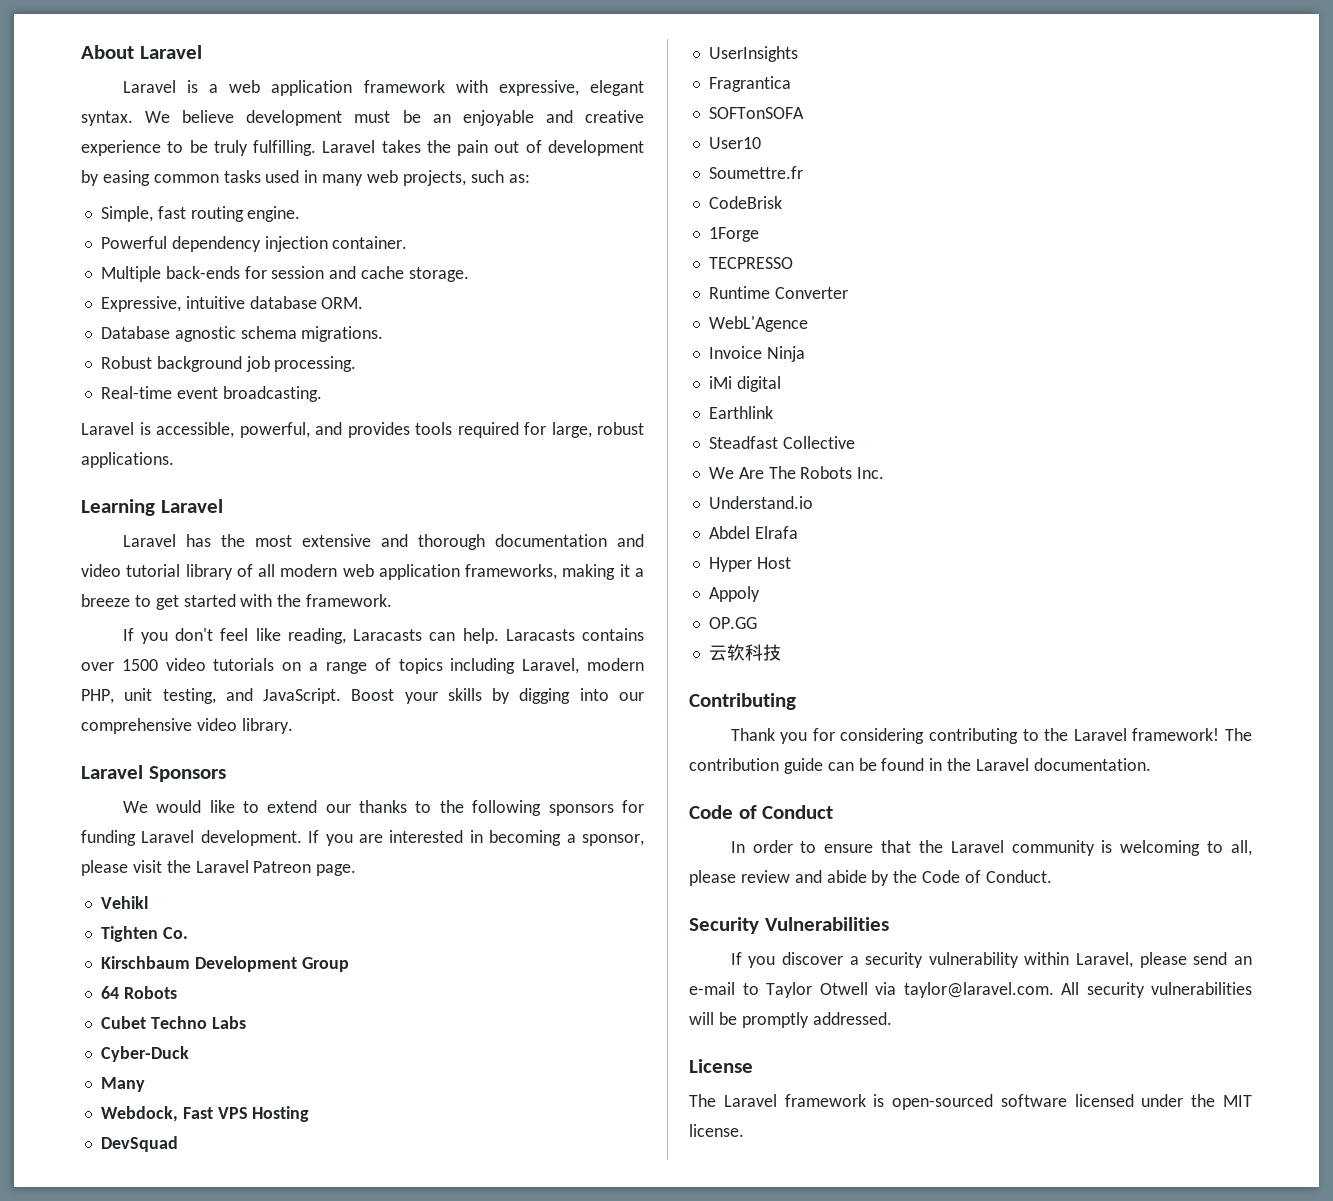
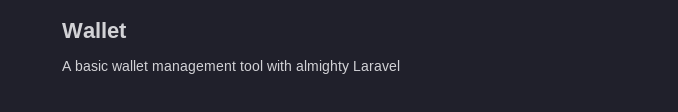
- About Laravel
- Laravel is a web application framework with expressive, elegant syntax. We believe development must be an enjoyable and creative experience to be truly fulfilling. Laravel takes the pain out of development by easing common tasks used in many web projects, such as:
- Simple, fast routing engine.
- Powerful dependency injection container.
- Multiple back-ends for session and cache storage.
- Expressive, intuitive database ORM.
- Database agnostic schema migrations.
- Robust background job processing.
- Real-time event broadcasting.
- Laravel is accessible, powerful, and provides tools required for large, robust applications.
- Learning Laravel
- Laravel has the most extensive and thorough documentation and video tutorial library of all modern web application frameworks, making it a breeze to get started with the framework.
- If you don't feel like reading, Laracasts can help. Laracasts contains over 1500 video tutorials on a range of topics including Laravel, modern PHP, unit testing, and JavaScript. Boost your skills by digging into our comprehensive video library.
- Laravel Sponsors
- We would like to extend our thanks to the following sponsors for funding Laravel development. If you are interested in becoming a sponsor, please visit the Laravel Patreon page.
- Vehikl
- Tighten Co.
- Kirschbaum Development Group
- 64 Robots
- Cubet Techno Labs
- Cyber-Duck
- Many
- Webdock, Fast VPS Hosting
- DevSquad
- UserInsights
- Fragrantica
- SOFTonSOFA
- User10
- Soumettre.fr
- CodeBrisk
- 1Forge
- TECPRESSO
- Runtime Converter
- WebL'Agence
- Invoice Ninja
- iMi digital
- Earthlink
- Steadfast Collective
- We Are The Robots Inc.
- Understand.io
- Abdel Elrafa
- Hyper Host
- Appoly
- OP.GG
- 云软科技
- Contributing
- Thank you for considering contributing to the Laravel framework! The contribution guide can be found in the Laravel documentation.
- Code of Conduct
- In order to ensure that the Laravel community is welcoming to all, please review and abide by the Code of Conduct.
- Security Vulnerabilities
- If you discover a security vulnerability within Laravel, please send an e-mail to Taylor Otwell via taylor@laravel.com. All security vulnerabilities will be promptly addressed.
- License
- The Laravel framework is open-sourced software licensed under the MIT license.
+ Wallet
+ A basic wallet management tool with almighty Laravel

